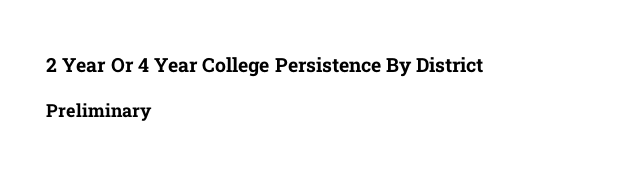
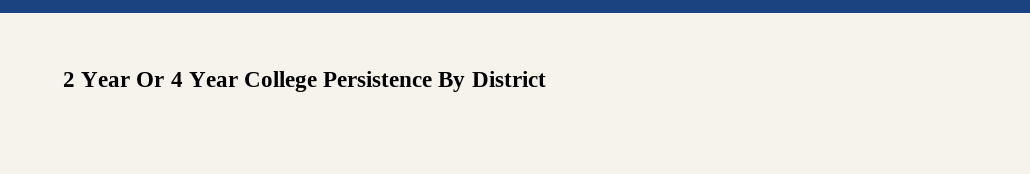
- Preliminary

